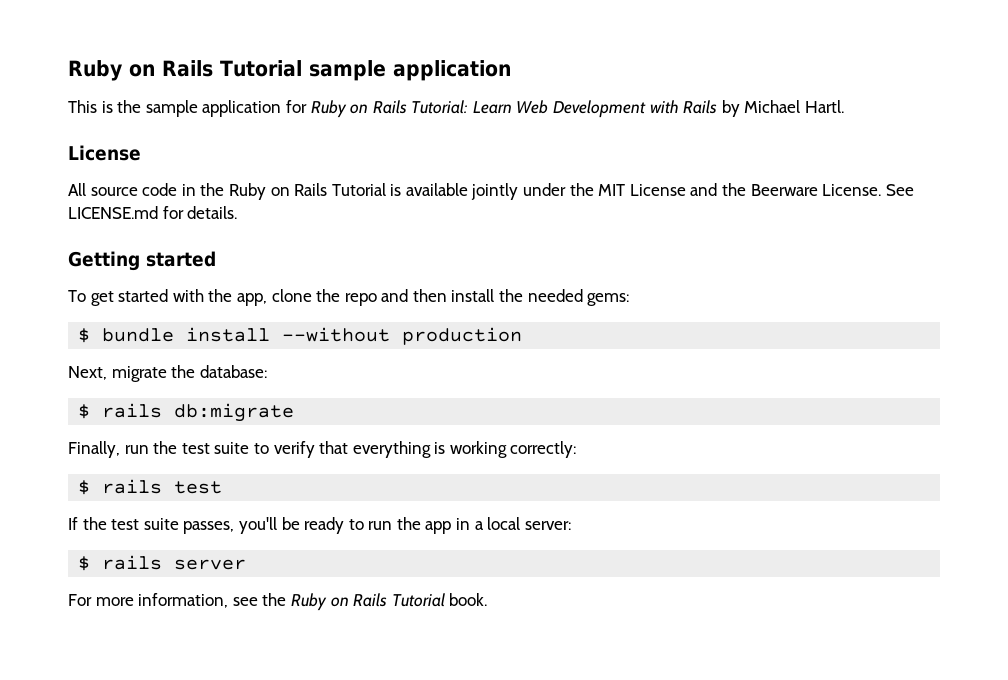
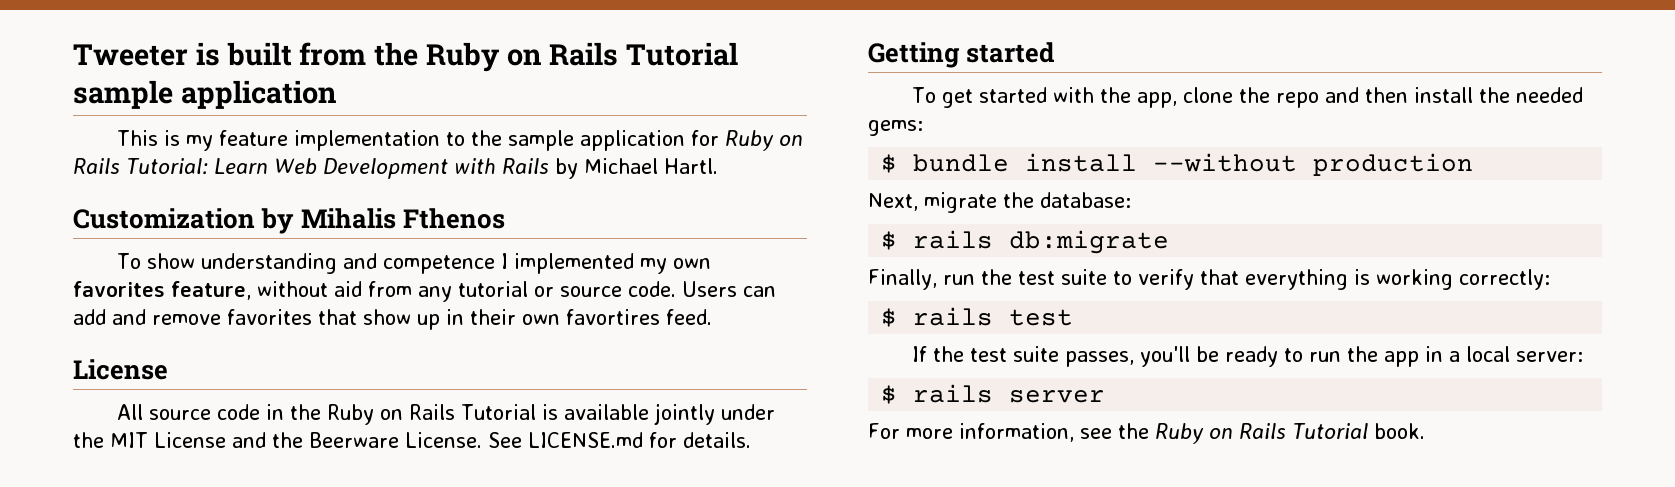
- Ruby on Rails Tutorial sample application
+ Tweeter is built from the Ruby on Rails Tutorial sample application
- This is the sample application for Ruby on Rails Tutorial: Learn Web Development with Rails by Michael Hartl.
+ This is my feature implementation to the sample application for Ruby on Rails Tutorial: Learn Web Development with Rails by Michael Hartl.
+ Customization by Mihalis Fthenos
+ To show understanding and competence I implemented my own favorites feature, without aid from any tutorial or source code. Users can add and remove favorites that show up in their own favortires feed.

